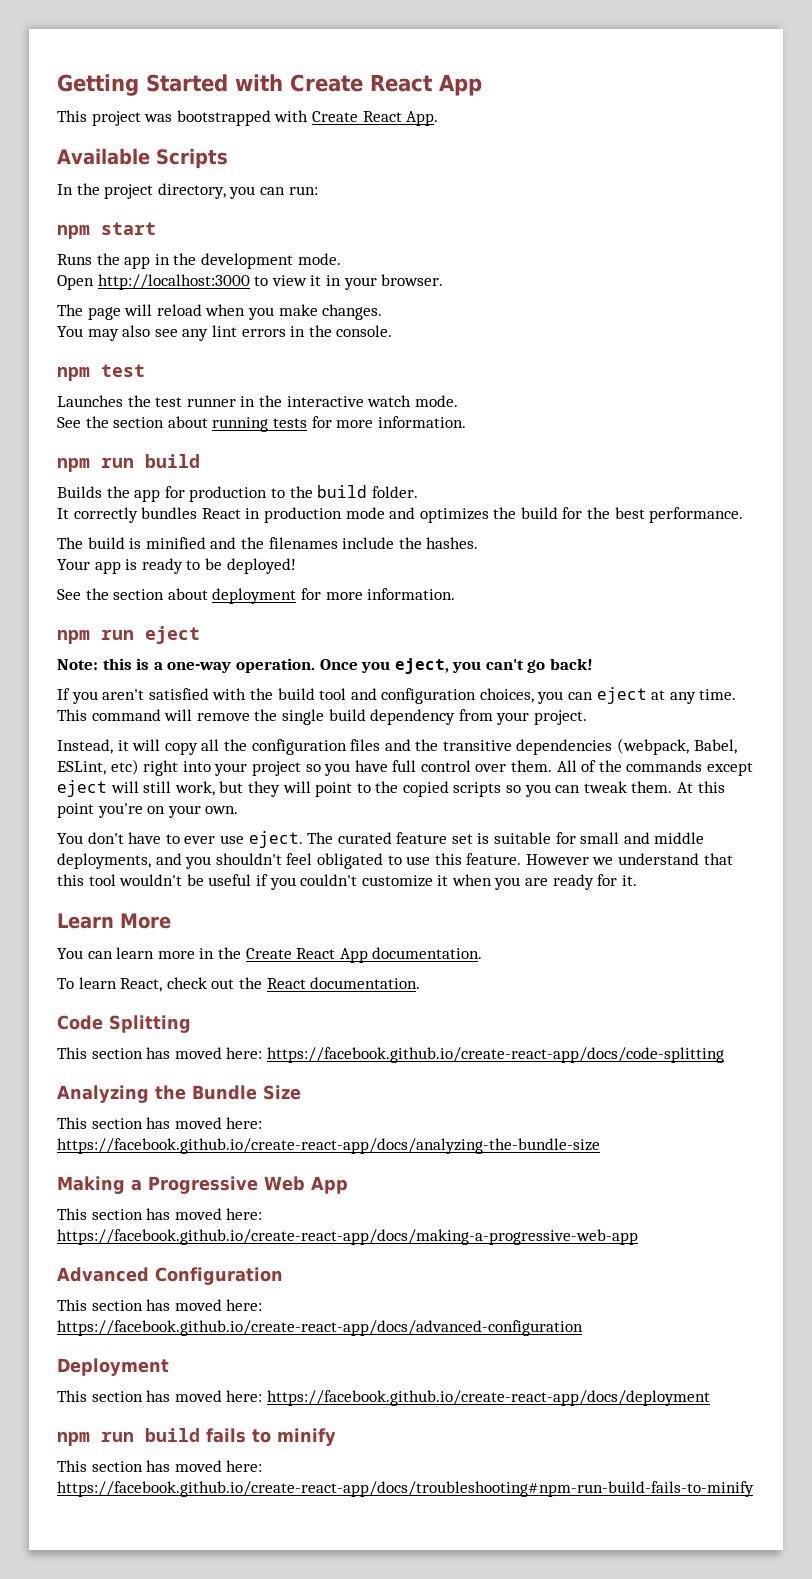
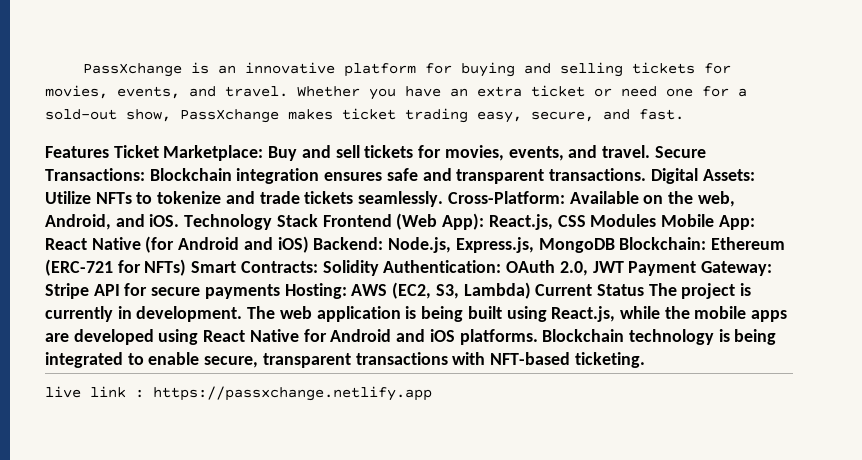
- Getting Started with Create React App
- This project was bootstrapped with Create React App.
- Available Scripts
- In the project directory, you can run:
- npm start
- Runs the app in the development mode.
- Open http://localhost:3000 to view it in your browser.
- The page will reload when you make changes.
- You may also see any lint errors in the console.
- npm test
- Launches the test runner in the interactive watch mode.
- See the section about running tests for more information.
- npm run build
- Builds the app for production to the build folder.
- It correctly bundles React in production mode and optimizes the build for the best performance.
- The build is minified and the filenames include the hashes.
- Your app is ready to be deployed!
- See the section about deployment for more information.
- npm run eject
- Note: this is a one-way operation. Once you eject, you can't go back!
- If you aren't satisfied with the build tool and configuration choices, you can eject at any time. This command will remove the single build dependency from your project.
- Instead, it will copy all the configuration files and the transitive dependencies (webpack, Babel, ESLint, etc) right into your project so you have full control over them. All of the commands except eject will still work, but they will point to the copied scripts so you can tweak them. At this point you're on your own.
- You don't have to ever use eject. The curated feature set is suitable for small and middle deployments, and you shouldn't feel obligated to use this feature. However we understand that this tool wouldn't be useful if you couldn't customize it when you are ready for it.
- Learn More
- You can learn more in the Create React App documentation.
- To learn React, check out the React documentation.
- Code Splitting
- This section has moved here: https://facebook.github.io/create-react-app/docs/code-splitting
- Analyzing the Bundle Size
- This section has moved here: https://facebook.github.io/create-react-app/docs/analyzing-the-bundle-size
- Making a Progressive Web App
- This section has moved here: https://facebook.github.io/create-react-app/docs/making-a-progressive-web-app
- Advanced Configuration
- This section has moved here: https://facebook.github.io/create-react-app/docs/advanced-configuration
- Deployment
- This section has moved here: https://facebook.github.io/create-react-app/docs/deployment
- npm run build fails to minify
- This section has moved here: https://facebook.github.io/create-react-app/docs/troubleshooting#npm-run-build-fails-to-minify
+ PassXchange is an innovative platform for buying and selling tickets for movies, events, and travel. Whether you have an extra ticket or need one for a sold-out show, PassXchange makes ticket trading easy, secure, and fast.
+ Features Ticket Marketplace: Buy and sell tickets for movies, events, and travel. Secure Transactions: Blockchain integration ensures safe and transparent transactions. Digital Assets: Utilize NFTs to tokenize and trade tickets seamlessly. Cross-Platform: Available on the web, Android, and iOS. Technology Stack Frontend (Web App): React.js, CSS Modules Mobile App: React Native (for Android and iOS) Backend: Node.js, Express.js, MongoDB Blockchain: Ethereum (ERC-721 for NFTs) Smart Contracts: Solidity Authentication: OAuth 2.0, JWT Payment Gateway: Stripe API for secure payments Hosting: AWS (EC2, S3, Lambda) Current Status The project is currently in development. The web application is being built using React.js, while the mobile apps are developed using React Native for Android and iOS platforms. Blockchain technology is being integrated to enable secure, transparent transactions with NFT-based ticketing.
+ live link : https://passxchange.netlify.app

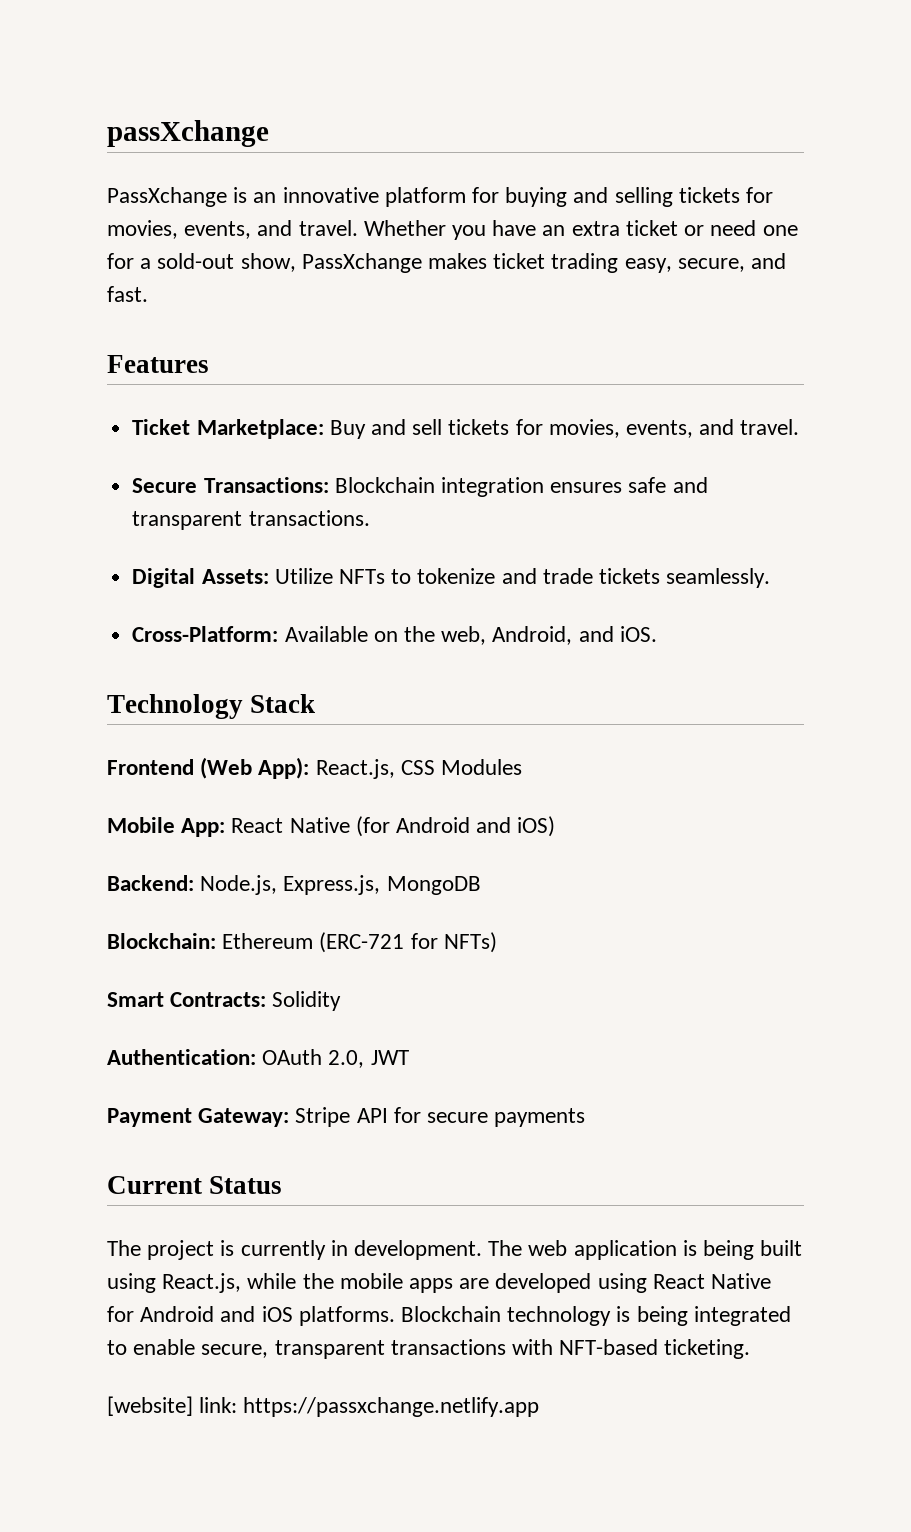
+ passXchange
- Features Ticket Marketplace:
+ Features
+ Ticket Marketplace:
- Buy and sell tickets for movies, events, and travel. Secure Transactions:
+ Buy and sell tickets for movies, events, and travel.
+ Secure Transactions:
- Blockchain integration ensures safe and transparent transactions. Digital Assets:
+ Blockchain integration ensures safe and transparent transactions.
+ Digital Assets:
- Utilize NFTs to tokenize and trade tickets seamlessly. Cross-Platform:
+ Utilize NFTs to tokenize and trade tickets seamlessly.
+ Cross-Platform:
- Available on the web, Android, and iOS. Technology Stack Frontend (Web App):
+ Available on the web, Android, and iOS.
+ Technology Stack
+ Frontend (Web App):
- React.js, CSS Modules Mobile App:
+ React.js, CSS Modules
+ Mobile App:
- React Native (for Android and iOS) Backend:
+ React Native (for Android and iOS)
+ Backend:
- Node.js, Express.js, MongoDB Blockchain:
+ Node.js, Express.js, MongoDB
+ Blockchain:
- Ethereum (ERC-721 for NFTs) Smart Contracts:
+ Ethereum (ERC-721 for NFTs)
+ Smart Contracts:
- Solidity Authentication:
+ Solidity
+ Authentication:
- OAuth 2.0, JWT Payment Gateway:
+ OAuth 2.0, JWT
+ Payment Gateway:
- Stripe API for secure payments Hosting: AWS (EC2, S3, Lambda) Current Status The project is currently in development.
+ Stripe API for secure payments
+ Current Status
+ The project is currently in development.
- live link : https://passxchange.netlify.app
+ [website] link: https://passxchange.netlify.app

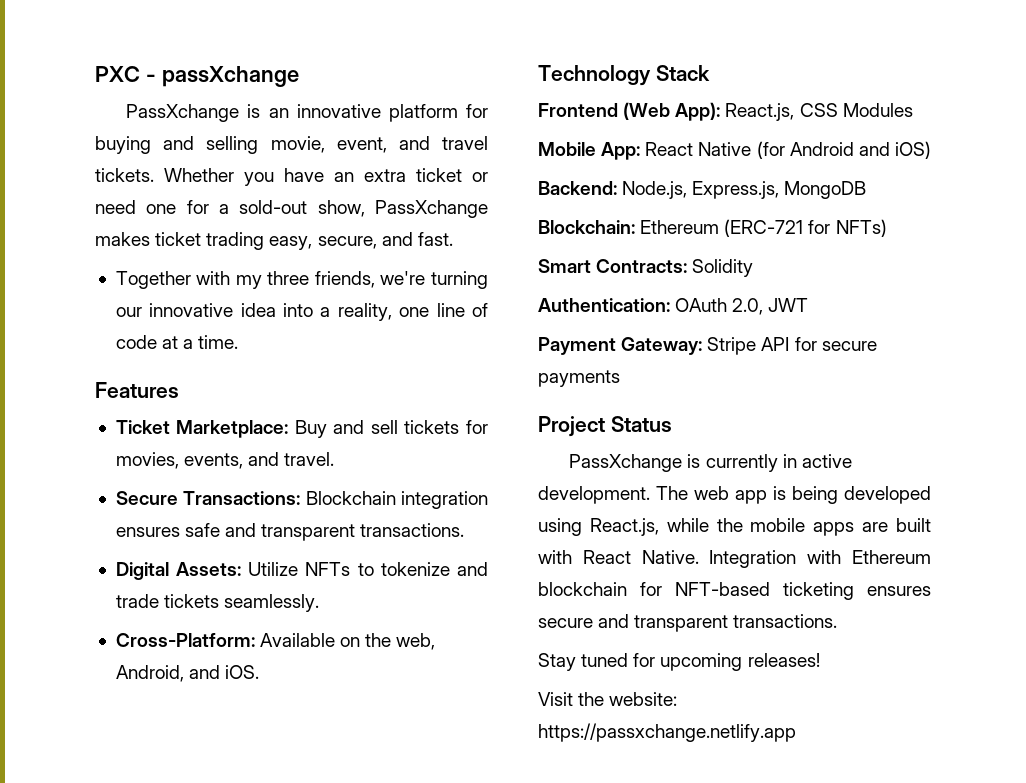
- passXchange
+ PXC - passXchange
- PassXchange is an innovative platform for buying and selling tickets for movies, events, and travel.
+ PassXchange is an innovative platform for buying and selling movie, event, and travel tickets.
+ Together with my three friends, we're turning our innovative idea into a reality, one line of code at a time.
- Current Status
+ Project Status
- The project is currently in development.
+ PassXchange is currently in active development.
- The web application is being built using React.js, while the mobile apps are developed using React Native for Android and iOS platforms. Blockchain technology is being integrated to enable secure, transparent transactions with NFT-based ticketing.
- [website] link: https://passxchange.netlify.app
+ The web app is being developed using React.js, while the mobile apps are built with React Native. Integration with Ethereum blockchain for NFT-based ticketing ensures secure and transparent transactions.
+ Stay tuned for upcoming releases!
+ Visit the website: https://passxchange.netlify.app

